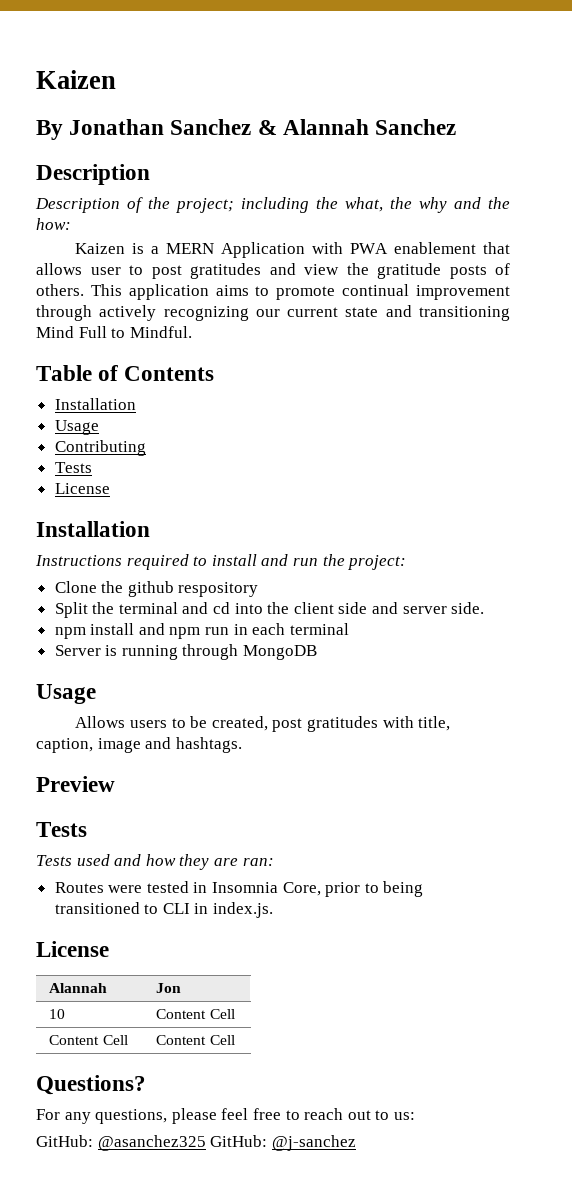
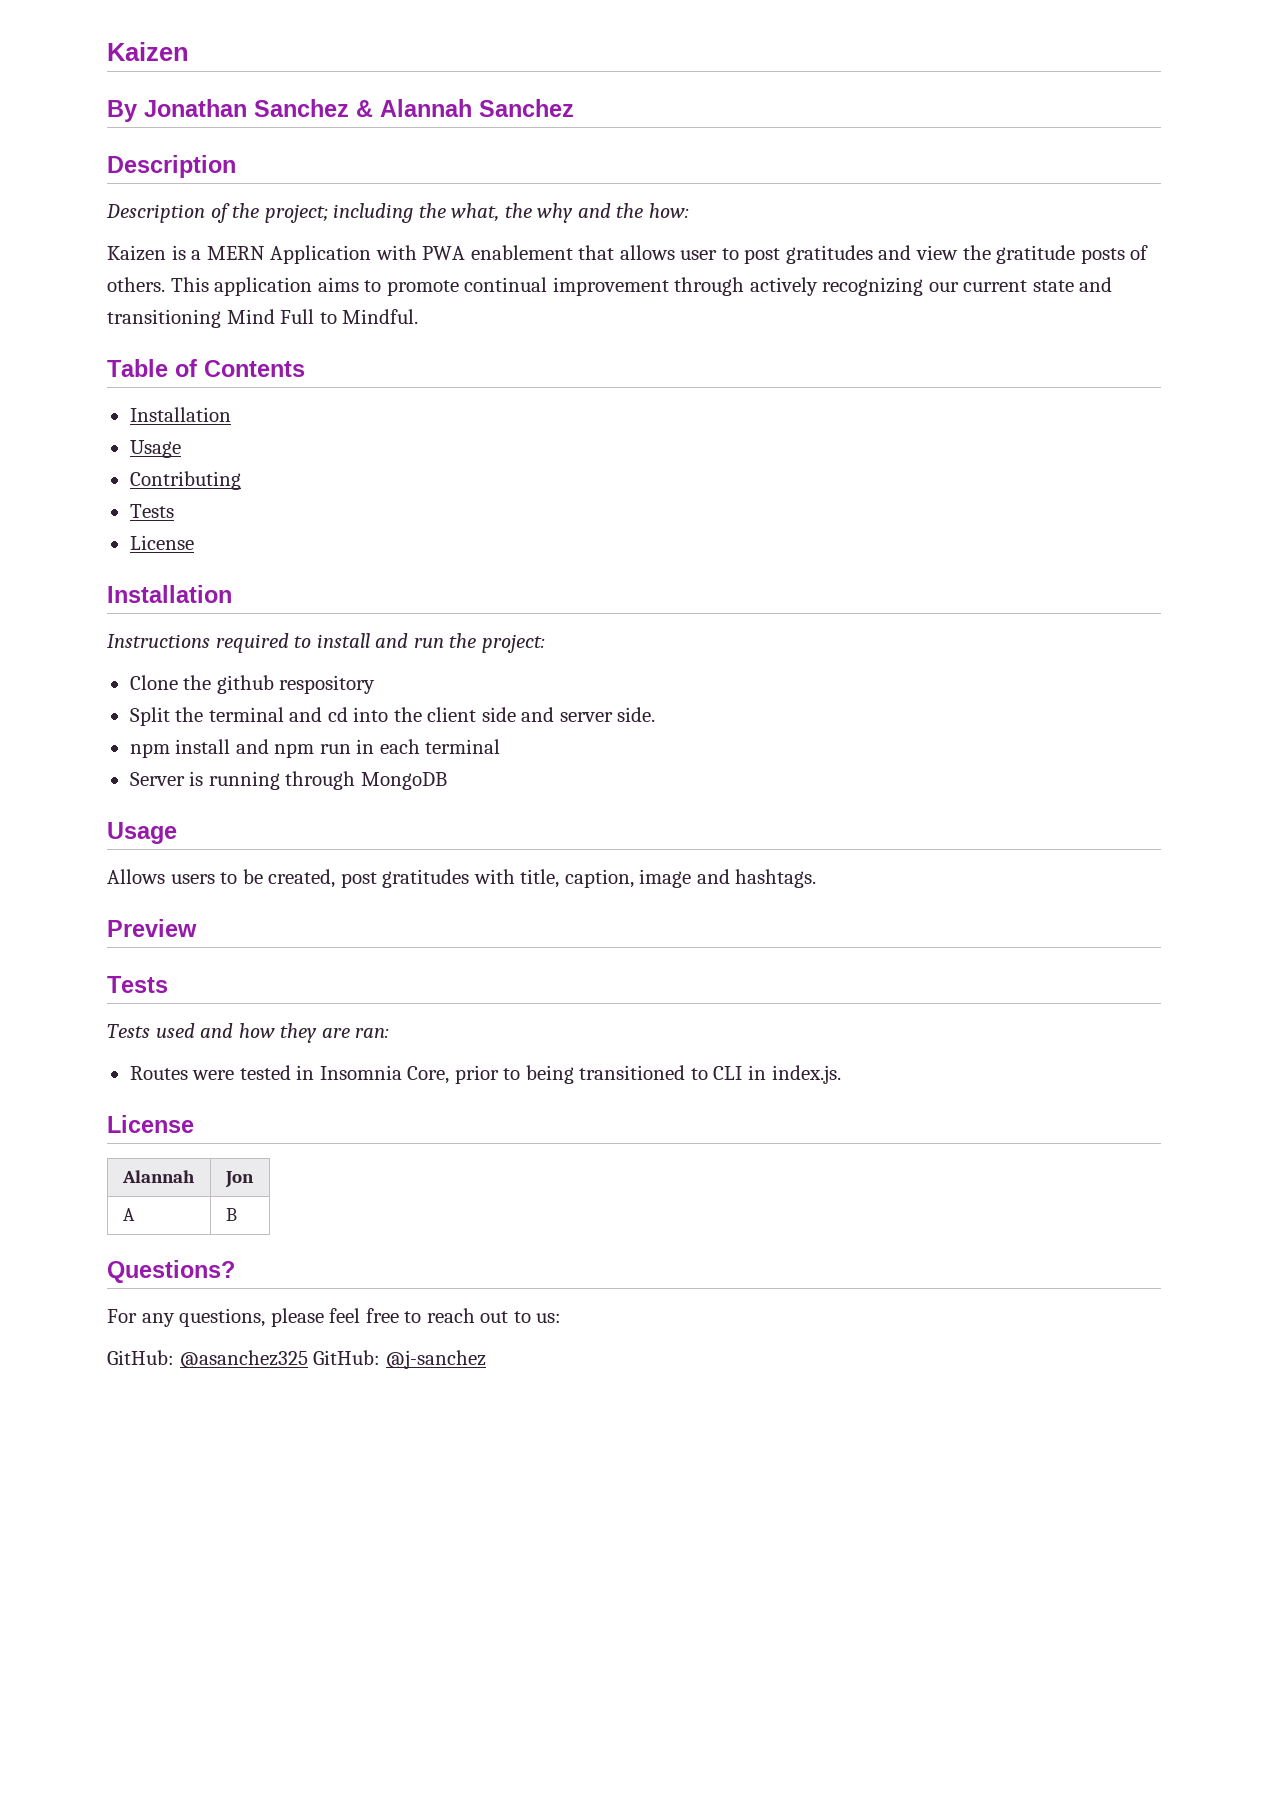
- 10 | Content Cell
- Content Cell | Content Cell
+ A | B

